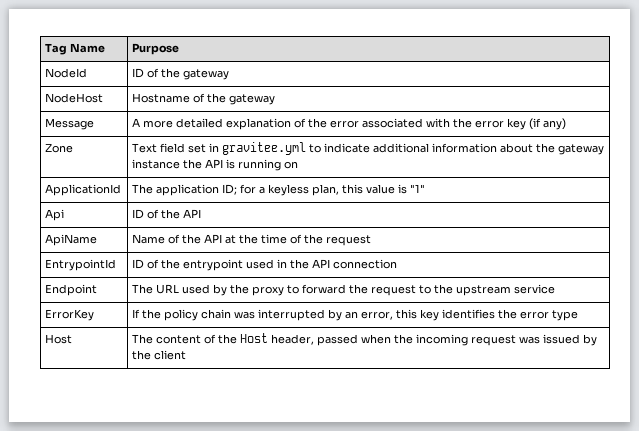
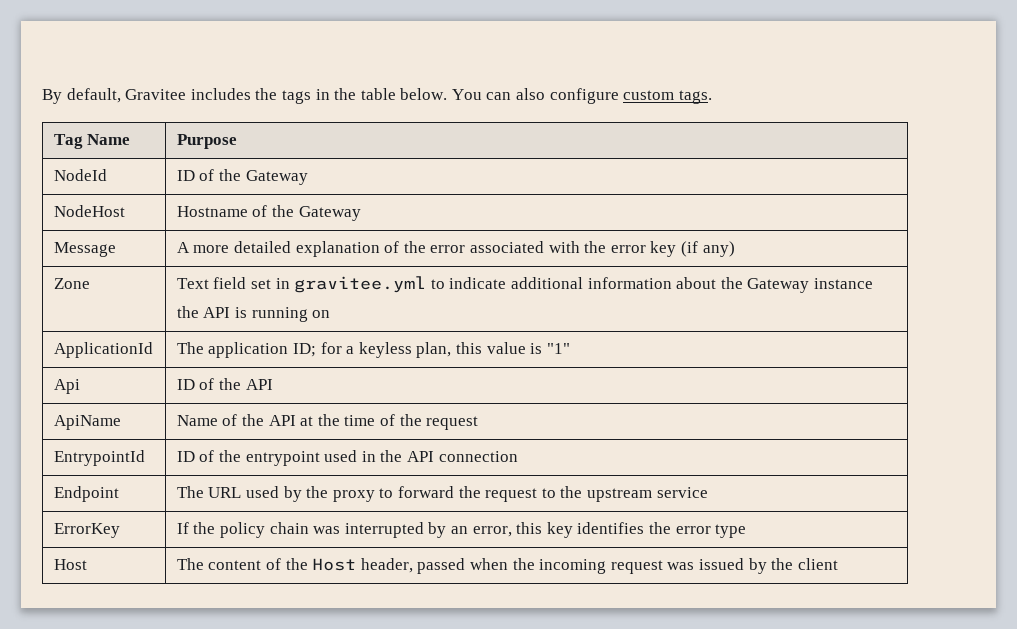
+ By default, Gravitee includes the tags in the table below. You can also configure custom tags.
- NodeId | ID of the gateway
+ NodeId | ID of the Gateway
- NodeHost | Hostname of the gateway
+ NodeHost | Hostname of the Gateway
- Zone | Text field set in gravitee.yml to indicate additional information about the gateway instance the API is running on
+ Zone | Text field set in gravitee.yml to indicate additional information about the Gateway instance the API is running on

